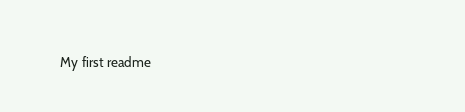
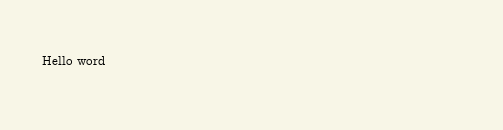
- My first readme
+ Hello word

